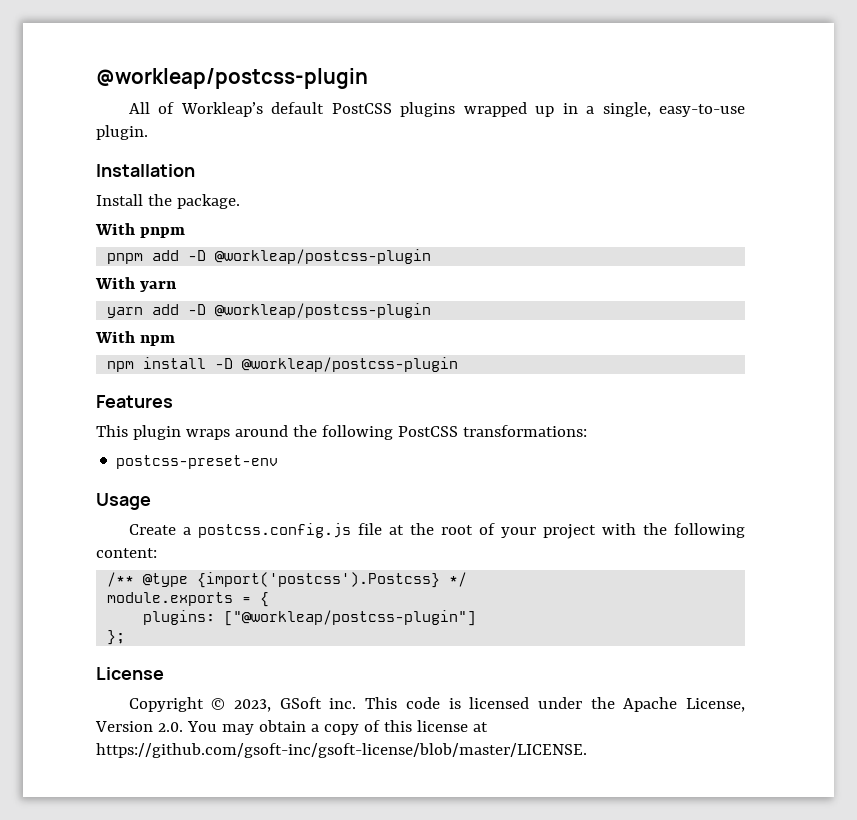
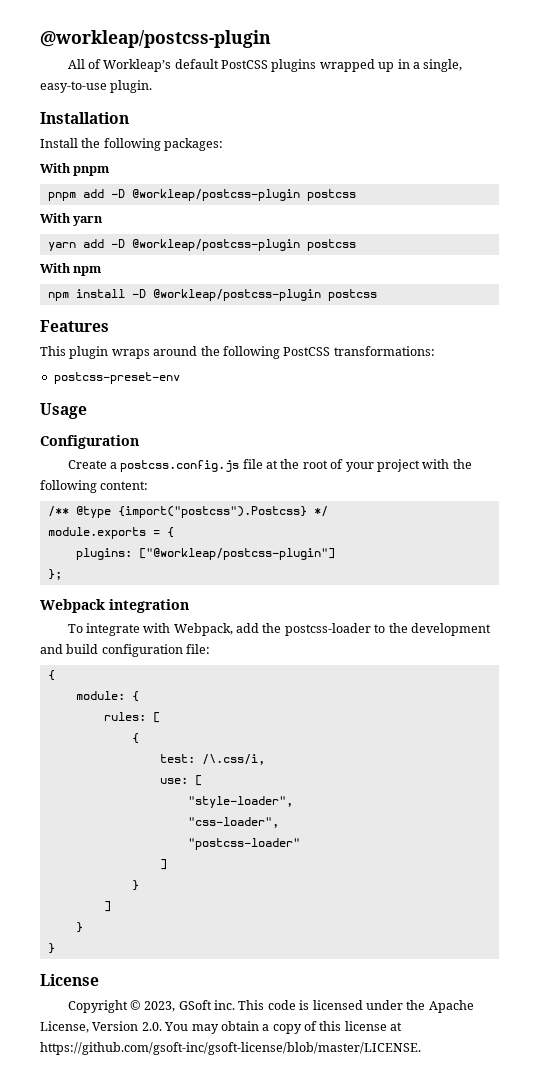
- Install the package.
+ Install the following packages:
- pnpm add -D @workleap/postcss-plugin
+ pnpm add -D @workleap/postcss-plugin postcss
- yarn add -D @workleap/postcss-plugin
+ yarn add -D @workleap/postcss-plugin postcss
- npm install -D @workleap/postcss-plugin
+ npm install -D @workleap/postcss-plugin postcss
+ Configuration
- /** @type {import('postcss').Postcss} */
+ /** @type {import("postcss").Postcss} */
+ Webpack integration
+ To integrate with Webpack, add the postcss-loader to the development and build configuration file:
+ {
+ module: {
+ rules: [
+ {
+ test: /\.css/i,
+ use: [
+ "style-loader",
+ "css-loader",
+ "postcss-loader"
+ ]
+ }
+ ]
+ }
+ }

